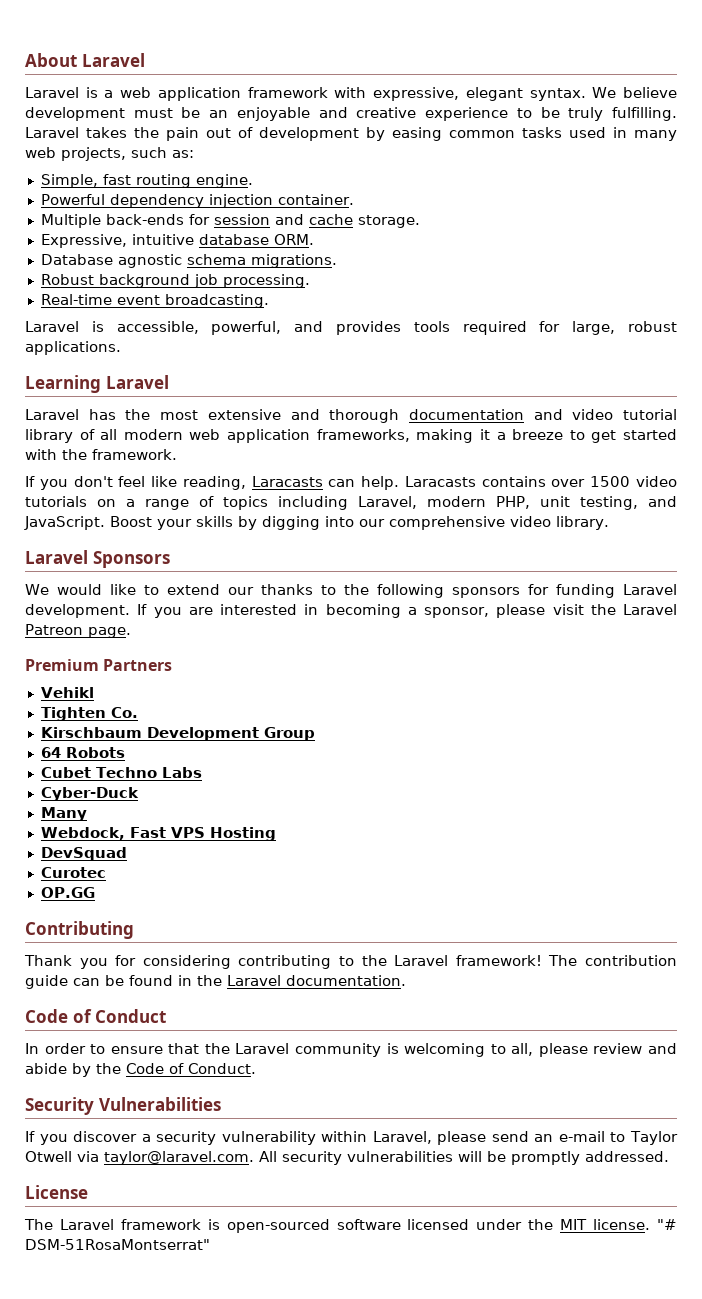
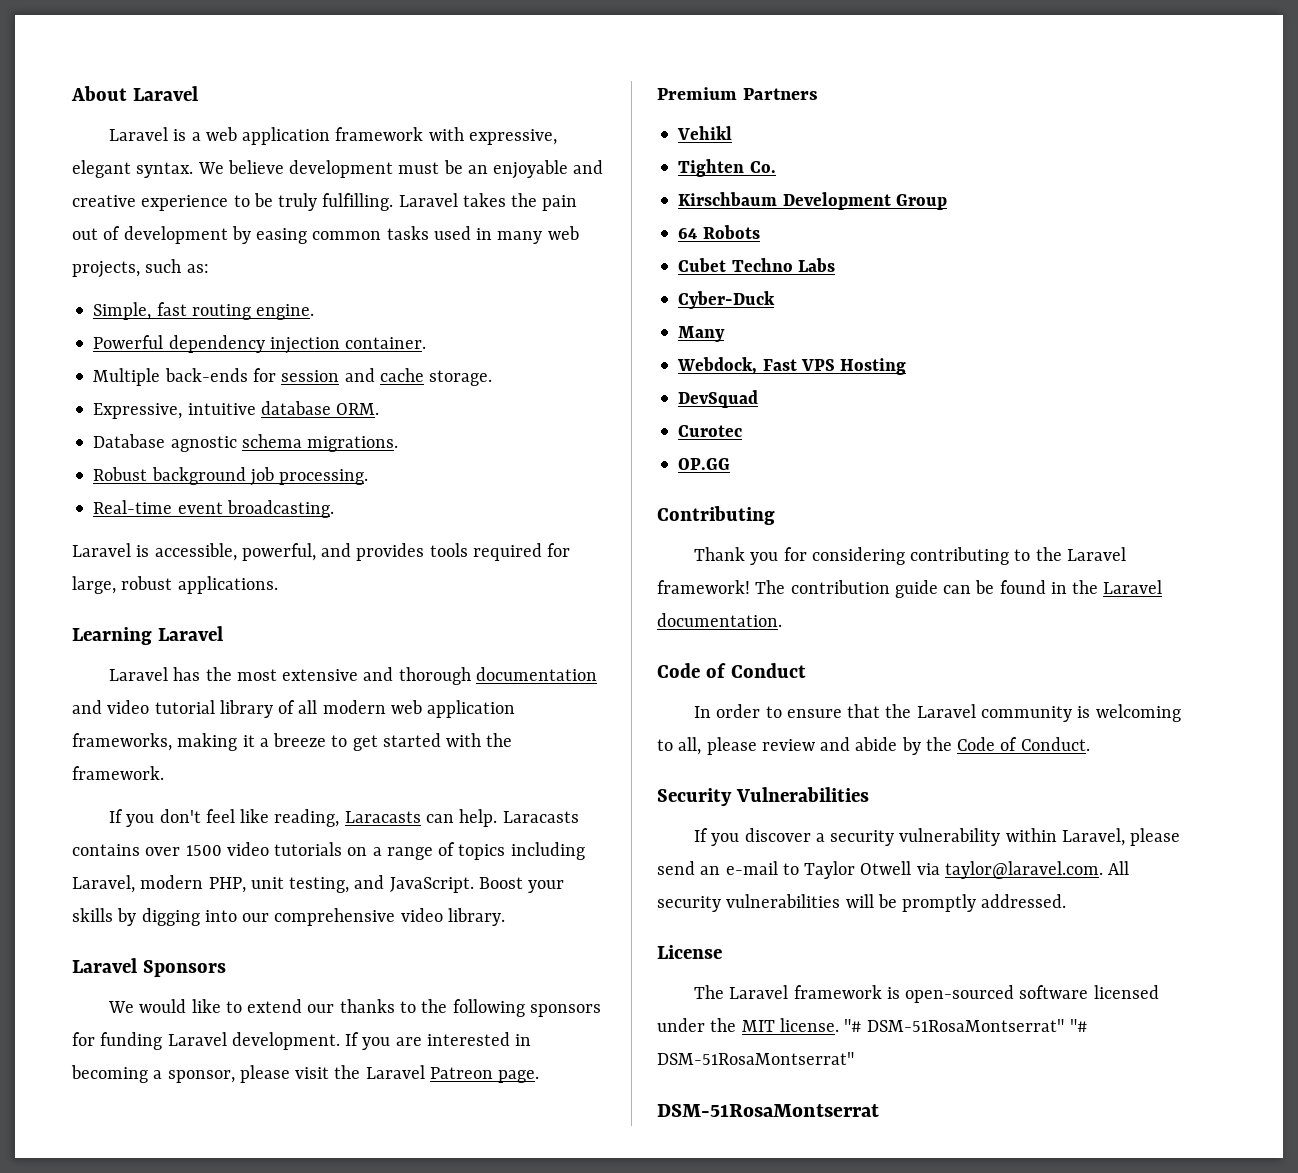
- "# DSM-51RosaMontserrat"
+ "# DSM-51RosaMontserrat" "# DSM-51RosaMontserrat"
+ DSM-51RosaMontserrat

